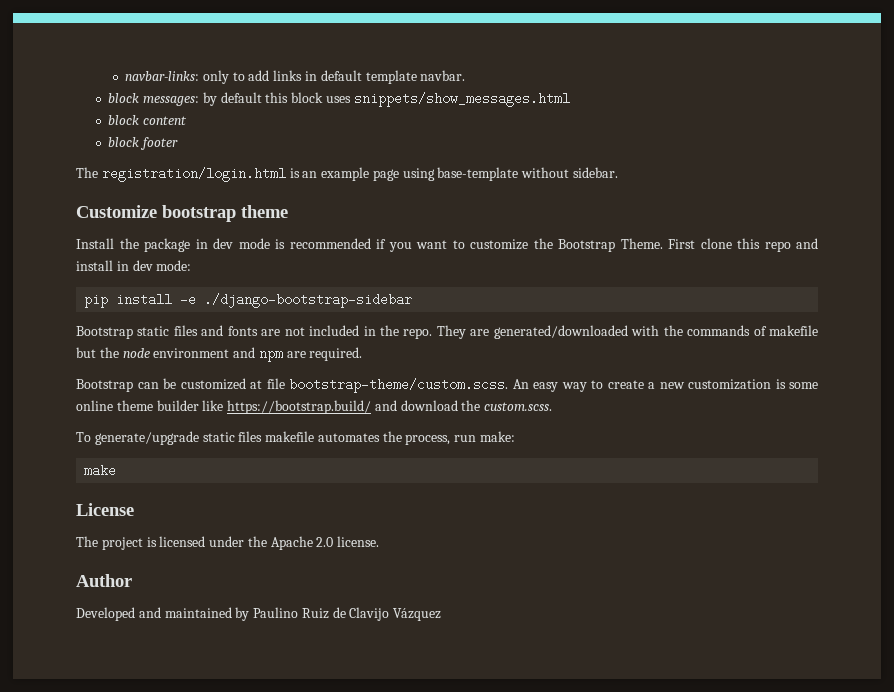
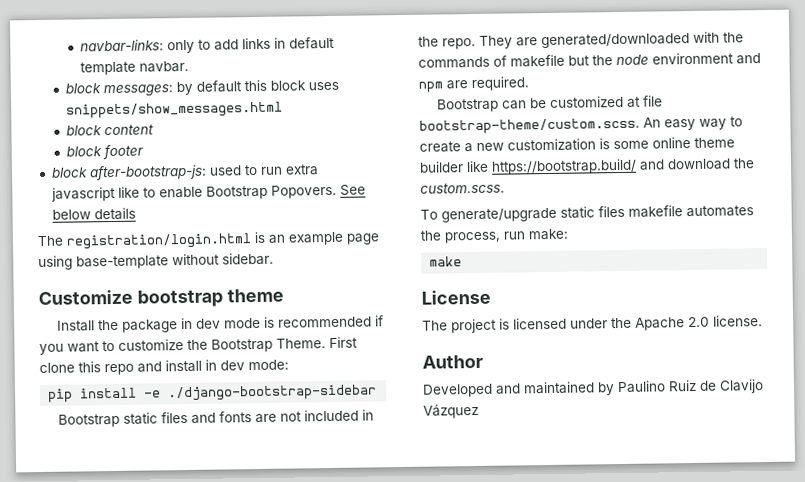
+ block after-bootstrap-js: used to run extra javascript like to enable Bootstrap Popovers. See below details

